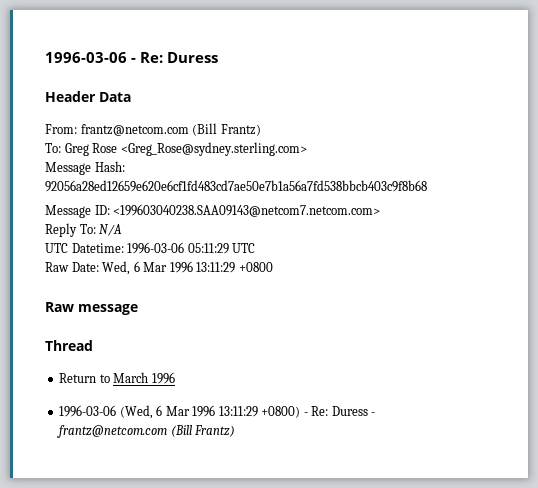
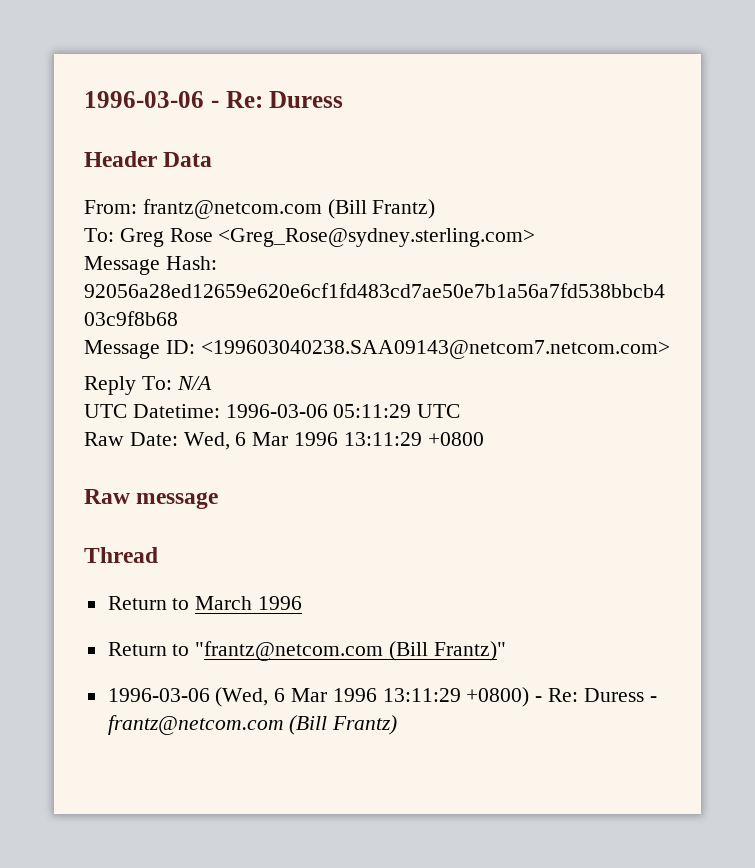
+ Return to "frantz@netcom.com (Bill Frantz)"

